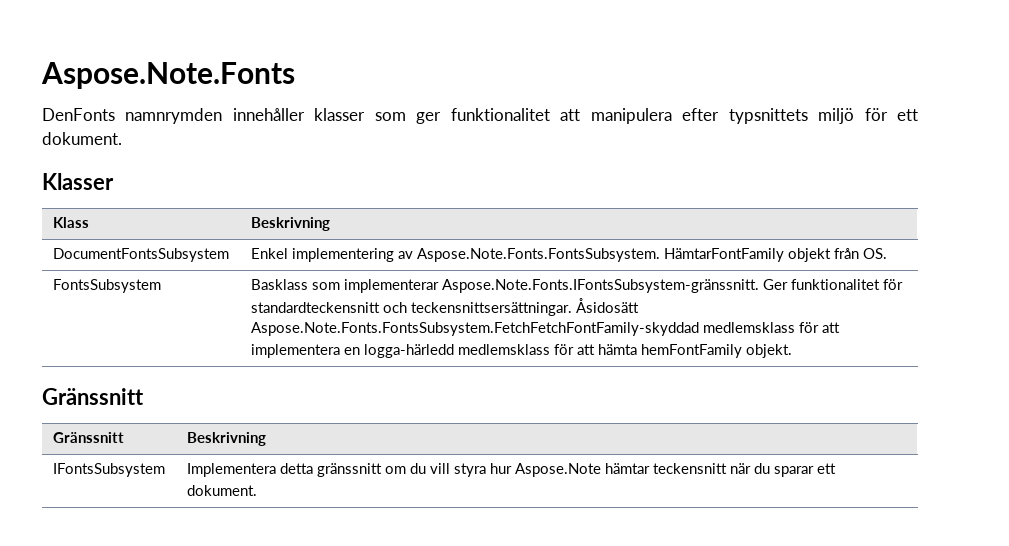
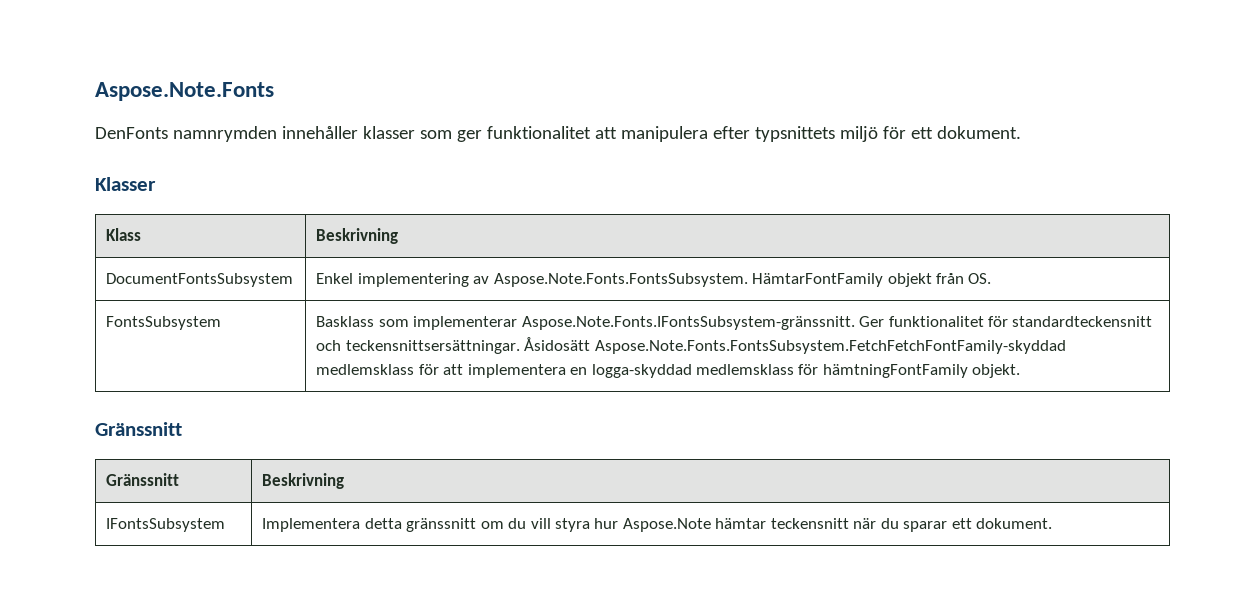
- FontsSubsystem | Basklass som implementerar Aspose.Note.Fonts.IFontsSubsystem-gränssnitt. Ger funktionalitet för standardteckensnitt och teckensnittsersättningar. Åsidosätt Aspose.Note.Fonts.FontsSubsystem.FetchFetchFontFamily-skyddad medlemsklass för att implementera en logga-härledd medlemsklass för att hämta hemFontFamily objekt.
+ FontsSubsystem | Basklass som implementerar Aspose.Note.Fonts.IFontsSubsystem-gränssnitt. Ger funktionalitet för standardteckensnitt och teckensnittsersättningar. Åsidosätt Aspose.Note.Fonts.FontsSubsystem.FetchFetchFontFamily-skyddad medlemsklass för att implementera en logga-skyddad medlemsklass för hämtningFontFamily objekt.

